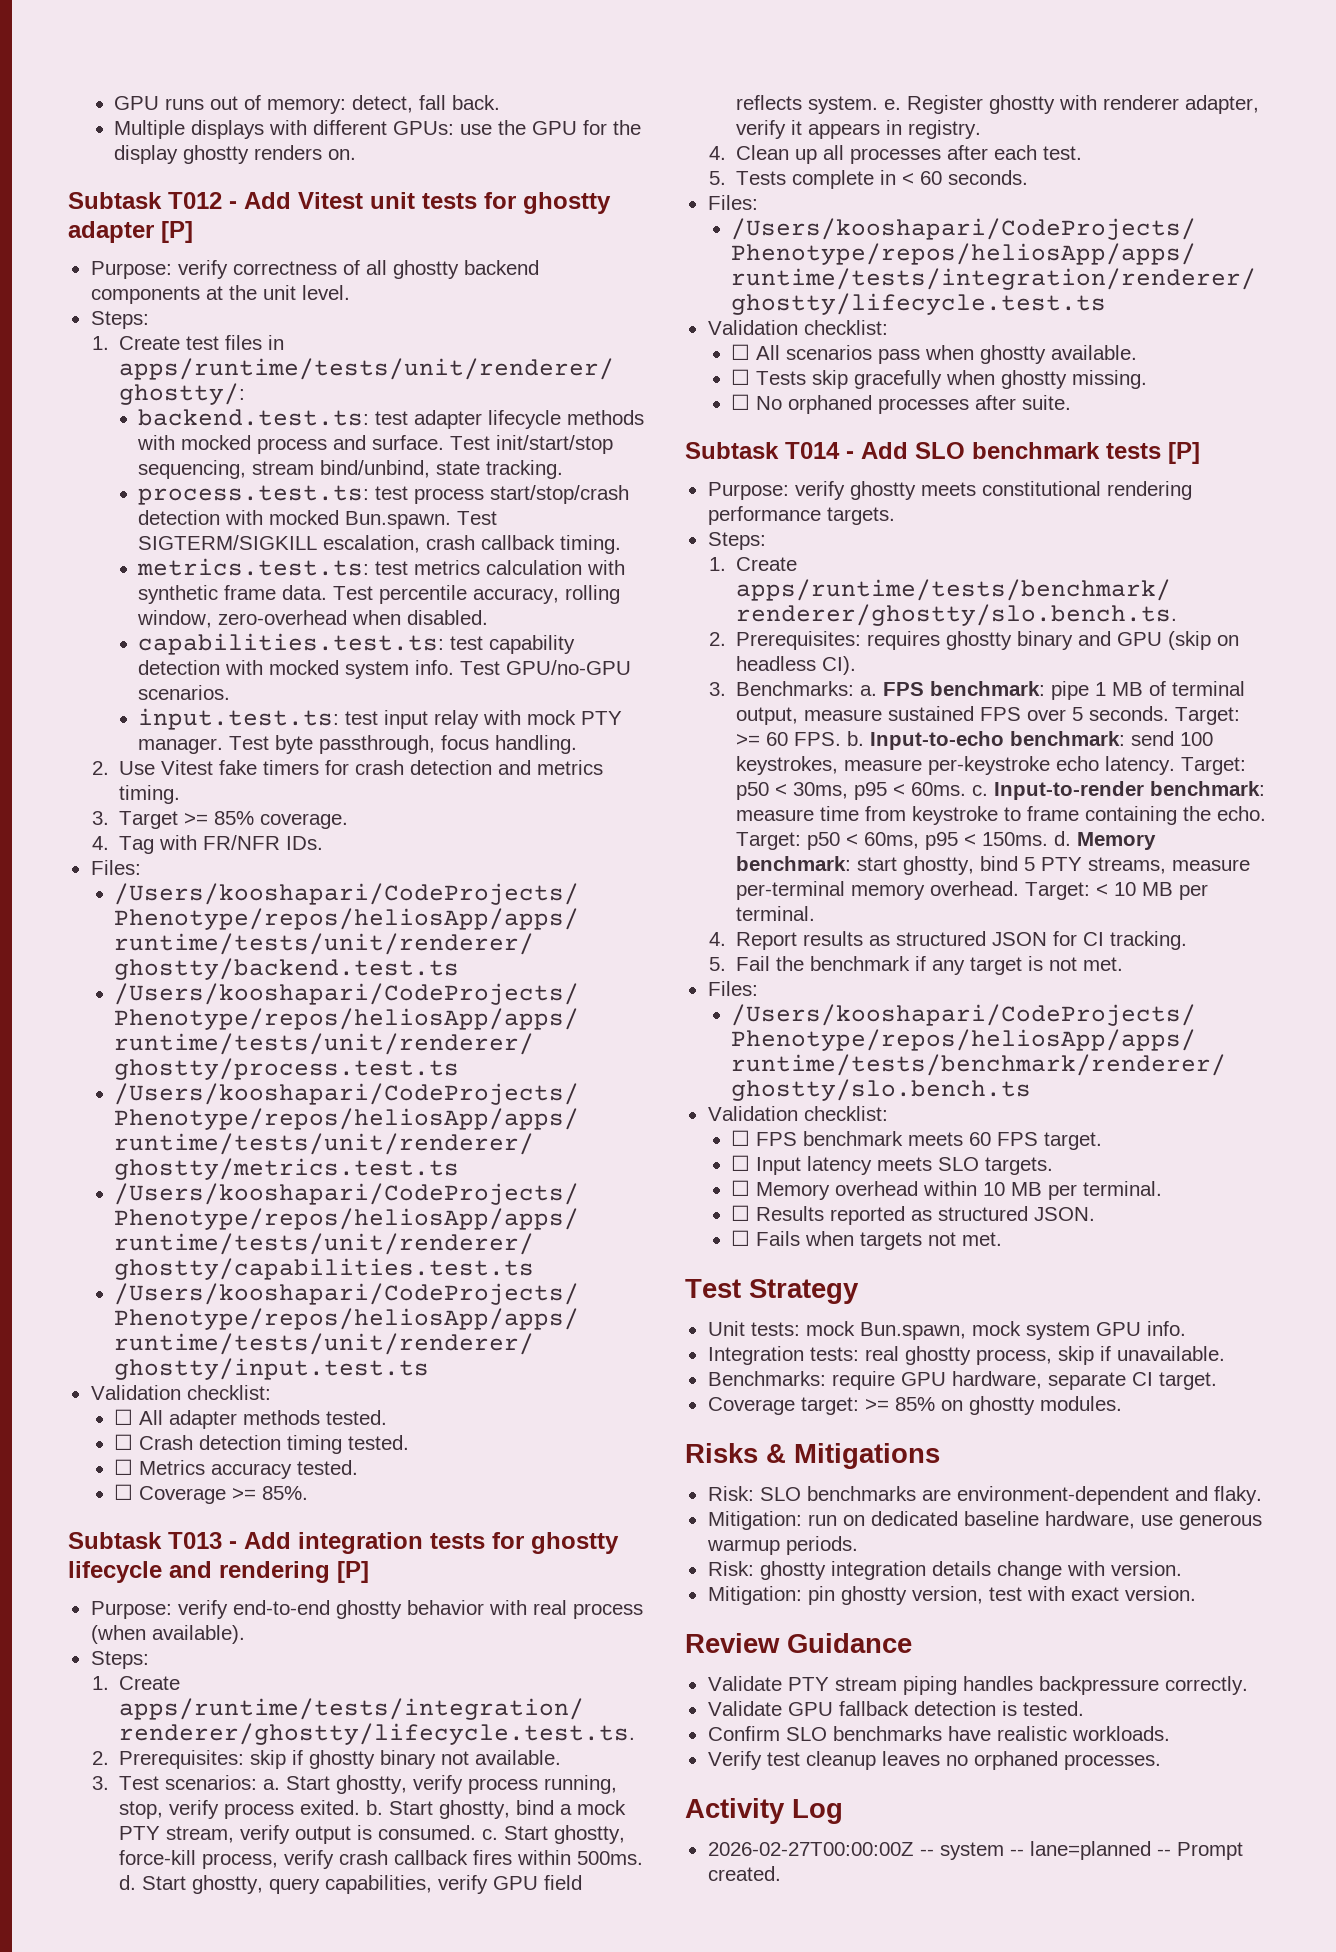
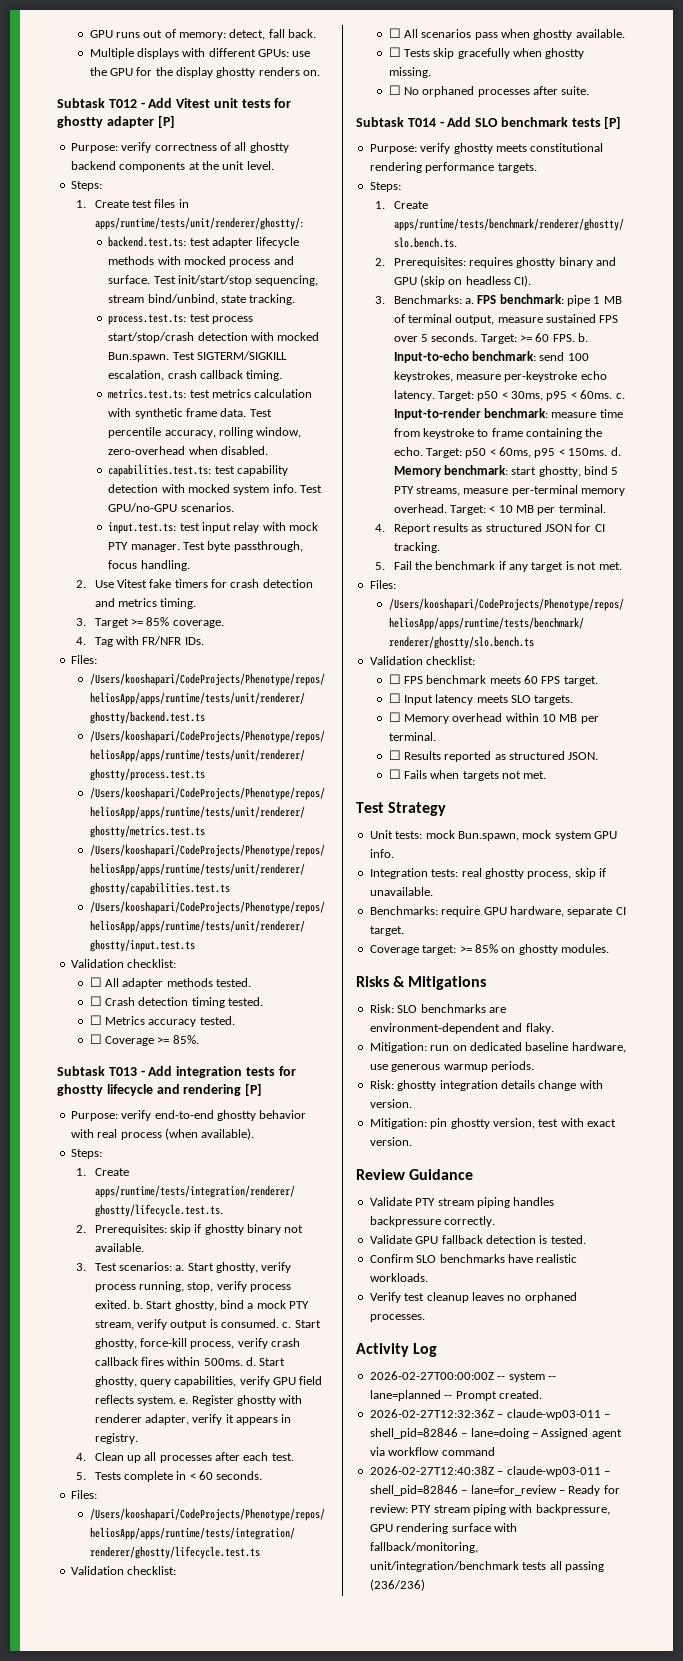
+ 2026-02-27T12:32:36Z – claude-wp03-011 – shell_pid=82846 – lane=doing – Assigned agent via workflow command
+ 2026-02-27T12:40:38Z – claude-wp03-011 – shell_pid=82846 – lane=for_review – Ready for review: PTY stream piping with backpressure, GPU rendering surface with fallback/monitoring, unit/integration/benchmark tests all passing (236/236)

